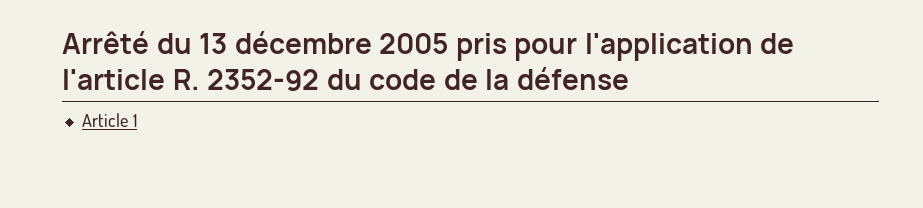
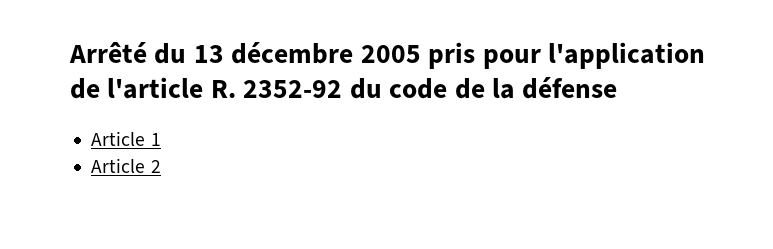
+ Article 2

